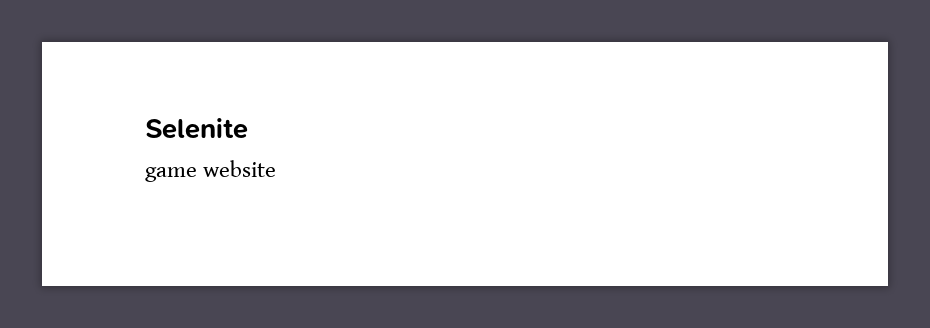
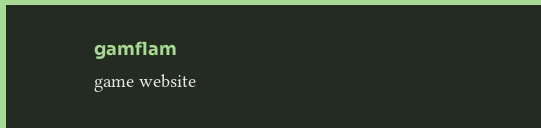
- Selenite
+ gamflam

